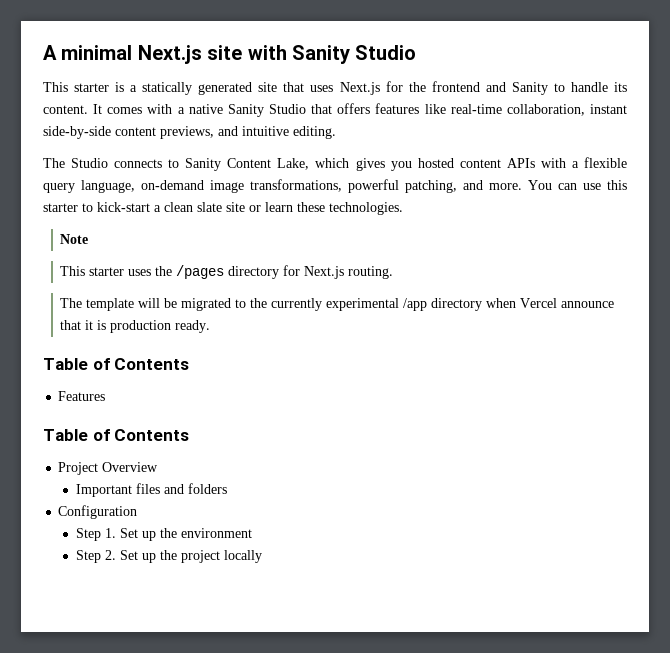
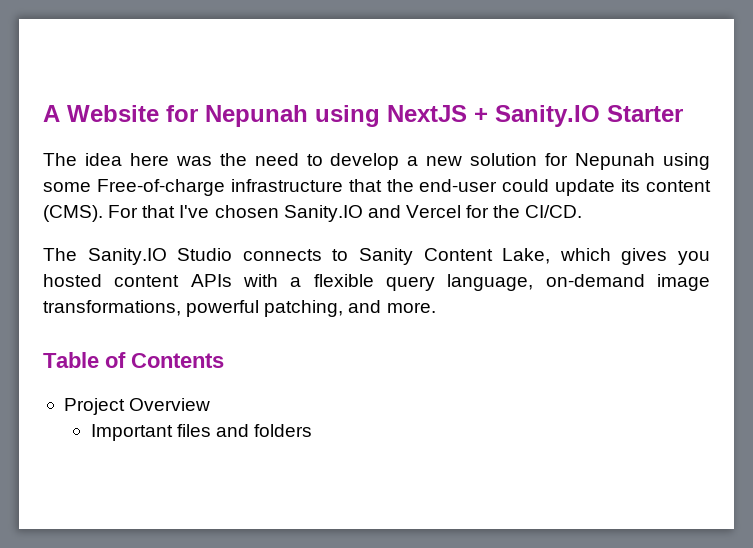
- A minimal Next.js site with Sanity Studio
- This starter is a statically generated site that uses Next.js for the frontend and Sanity to handle its content. It comes with a native Sanity Studio that offers features like real-time collaboration, instant side-by-side content previews, and intuitive editing.
- The Studio connects to Sanity Content Lake, which gives you hosted content APIs with a flexible query language, on-demand image transformations, powerful patching, and more. You can use this starter to kick-start a clean slate site or learn these technologies.
- Note
- This starter uses the /pages directory for Next.js routing.
- The template will be migrated to the currently experimental /app directory when Vercel announce that it is production ready.
- Table of Contents
- Features
+ A Website for Nepunah using NextJS + Sanity.IO Starter
+ The idea here was the need to develop a new solution for Nepunah using some Free-of-charge infrastructure that the end-user could update its content (CMS). For that I've chosen Sanity.IO and Vercel for the CI/CD.
+ The Sanity.IO Studio connects to Sanity Content Lake, which gives you hosted content APIs with a flexible query language, on-demand image transformations, powerful patching, and more.
- Configuration
- Step 1. Set up the environment
- Step 2. Set up the project locally

